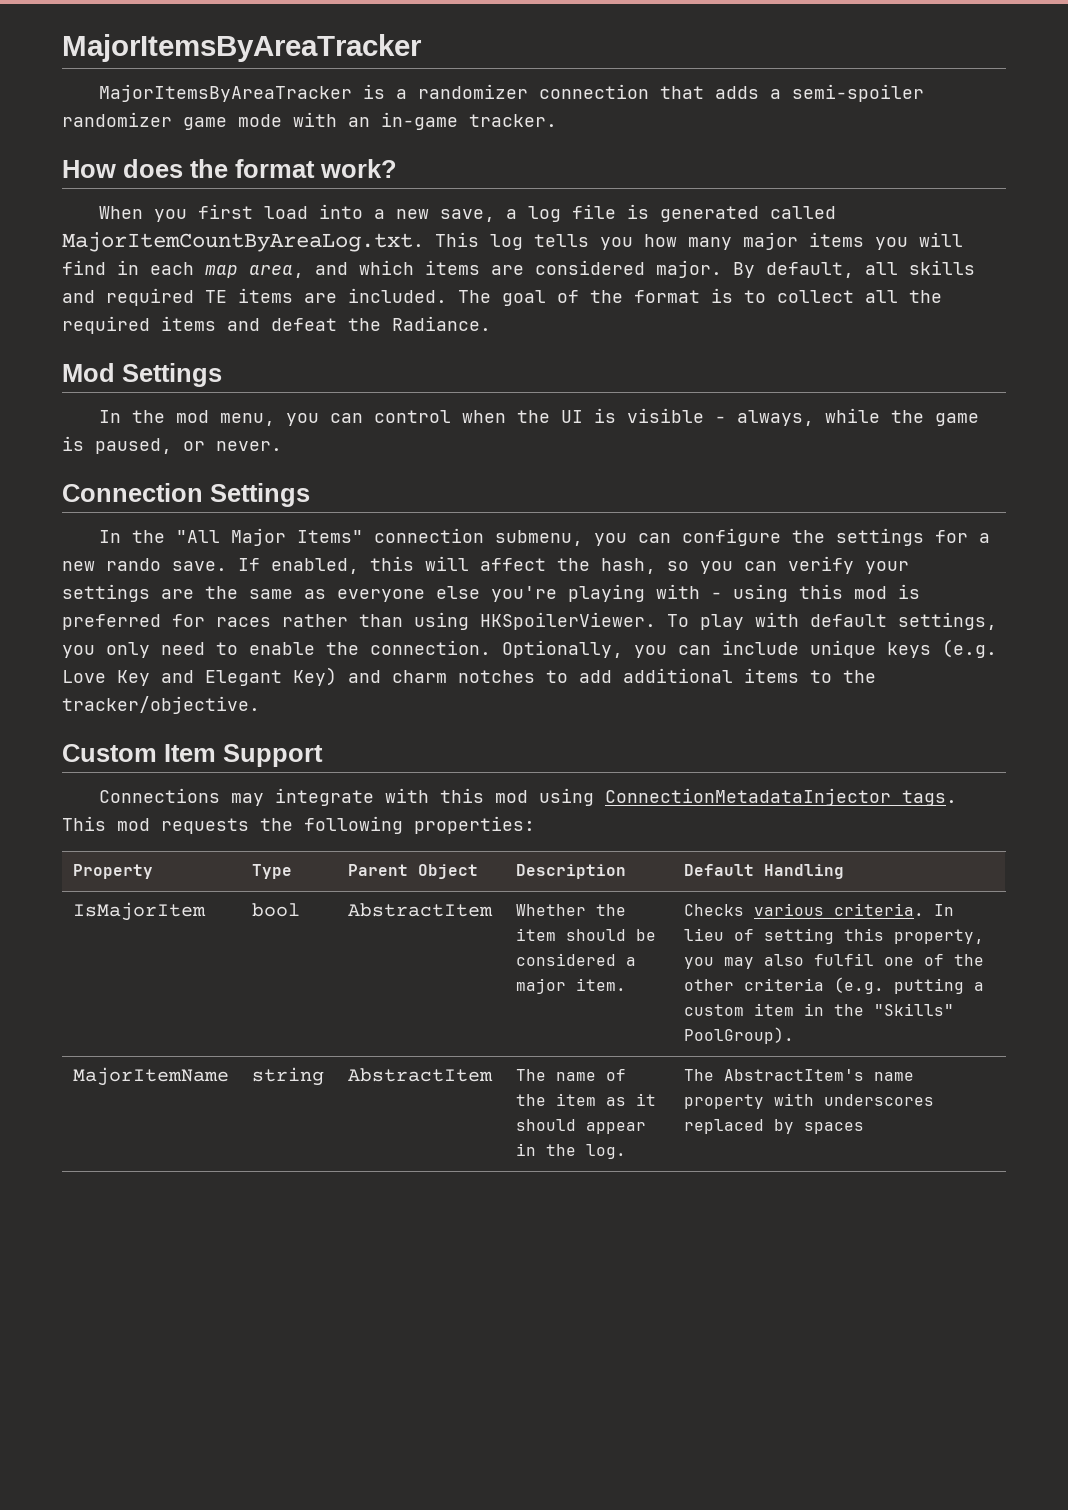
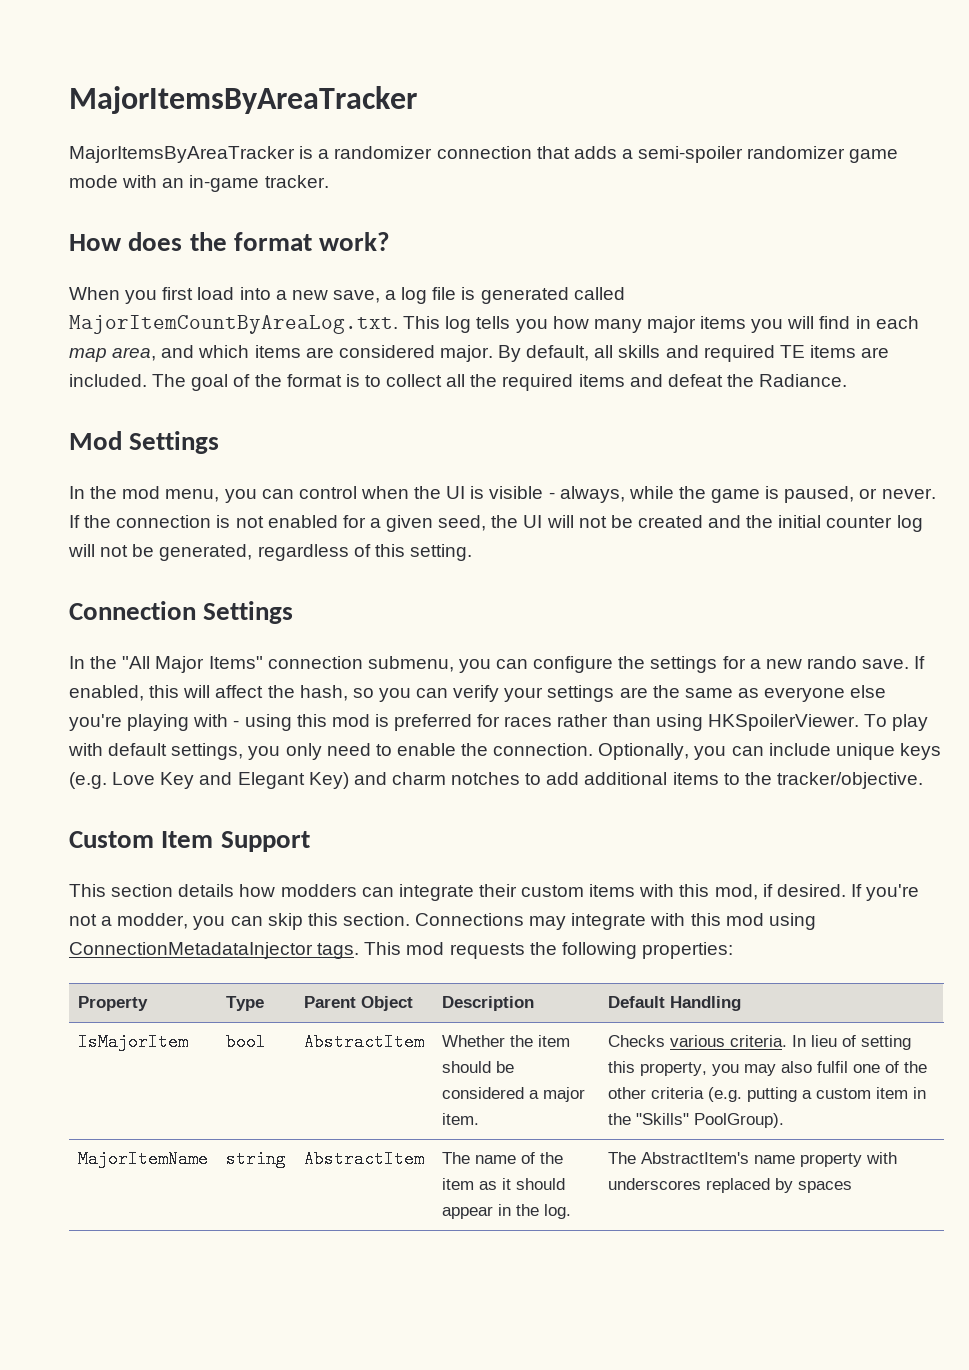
+ If the connection is not enabled for a given seed, the UI will not be created and the initial counter log will not be generated, regardless of this setting.
+ This section details how modders can integrate their custom items with this mod, if desired. If you're not a modder, you can skip this section.

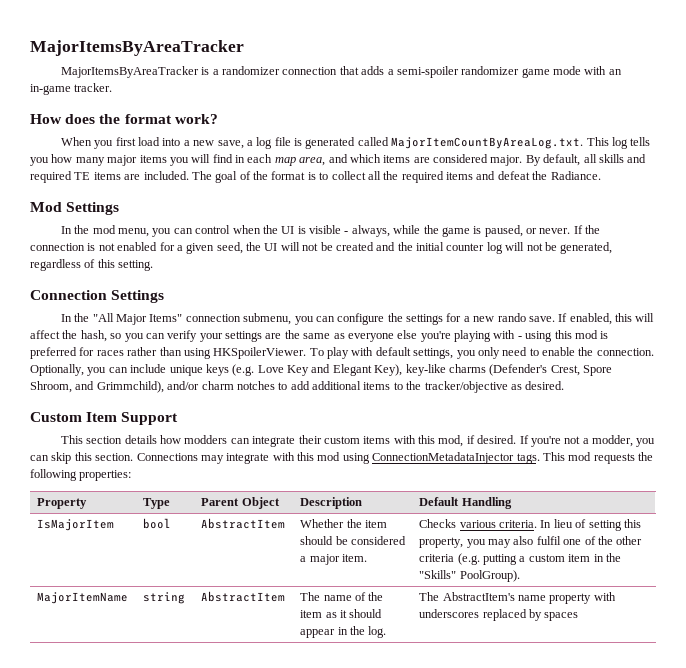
- Optionally, you can include unique keys (e.g. Love Key and Elegant Key) and charm notches to add additional items to the tracker/objective.
+ Optionally, you can include unique keys (e.g. Love Key and Elegant Key), key-like charms (Defender's Crest, Spore Shroom, and Grimmchild), and/or charm notches to add additional items to the tracker/objective as desired.

